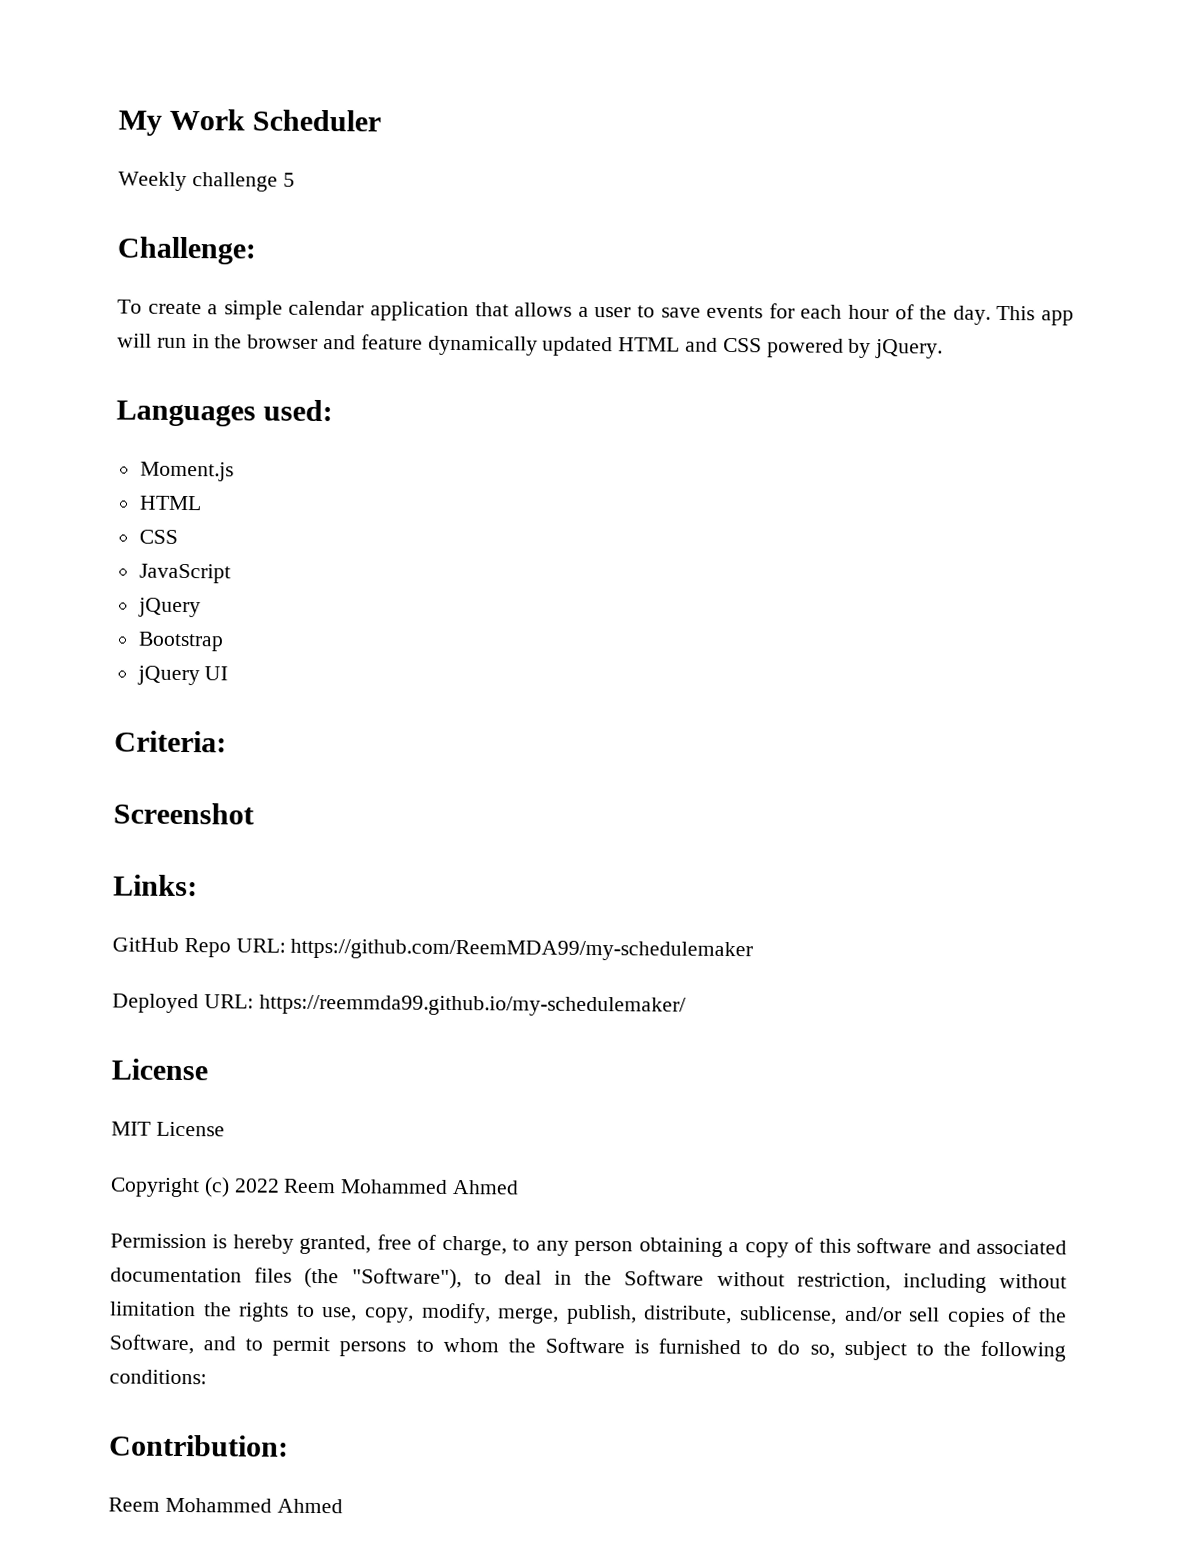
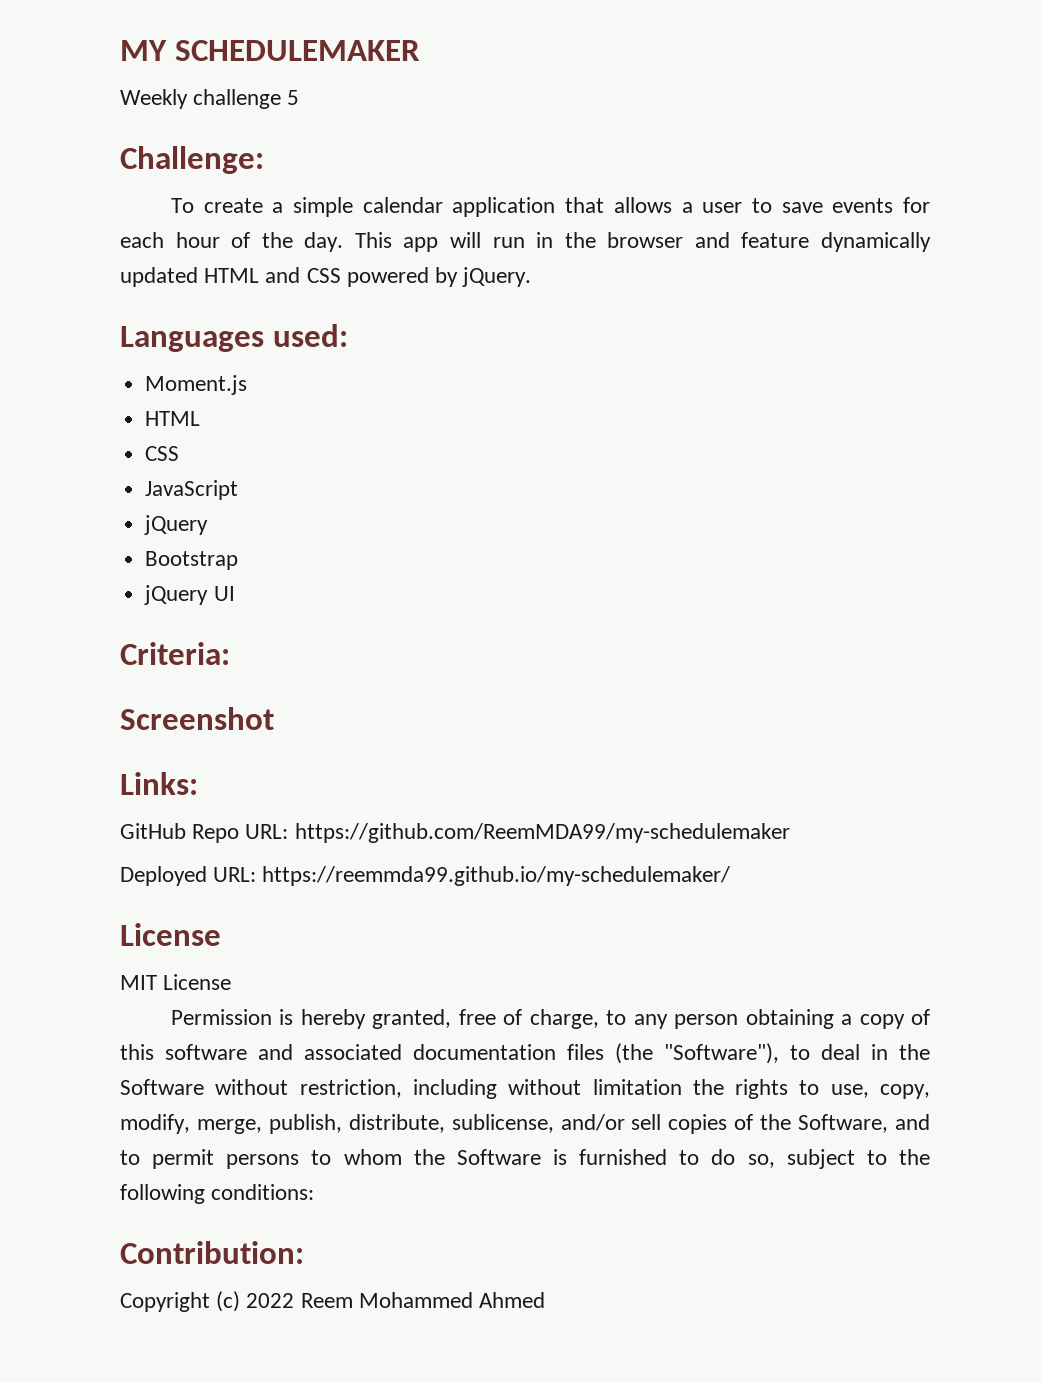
- My Work Scheduler
+ MY SCHEDULEMAKER
- Copyright (c) 2022 Reem Mohammed Ahmed
  Contribution:
- Reem Mohammed Ahmed
+ Copyright (c) 2022 Reem Mohammed Ahmed

